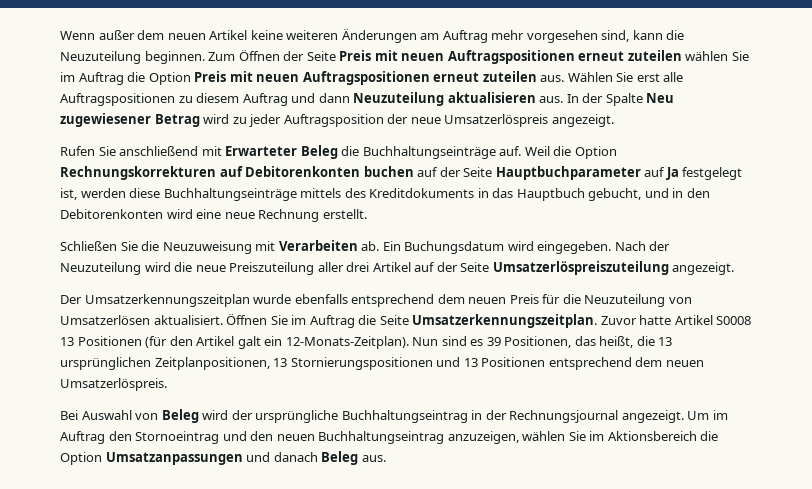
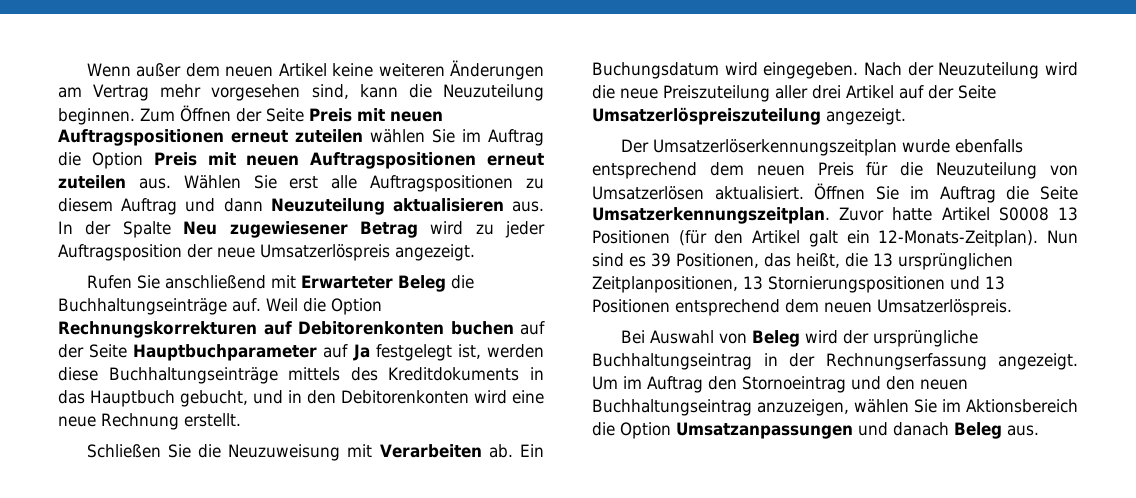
- Wenn außer dem neuen Artikel keine weiteren Änderungen am Auftrag mehr vorgesehen sind, kann die Neuzuteilung beginnen.
+ Wenn außer dem neuen Artikel keine weiteren Änderungen am Vertrag mehr vorgesehen sind, kann die Neuzuteilung beginnen.
- Der Umsatzerkennungszeitplan wurde ebenfalls entsprechend dem neuen Preis für die Neuzuteilung von Umsatzerlösen aktualisiert.
+ Der Umsatzerlöserkennungszeitplan wurde ebenfalls entsprechend dem neuen Preis für die Neuzuteilung von Umsatzerlösen aktualisiert.
- Bei Auswahl von Beleg wird der ursprüngliche Buchhaltungseintrag in der Rechnungsjournal angezeigt.
+ Bei Auswahl von Beleg wird der ursprüngliche Buchhaltungseintrag in der Rechnungserfassung angezeigt.

